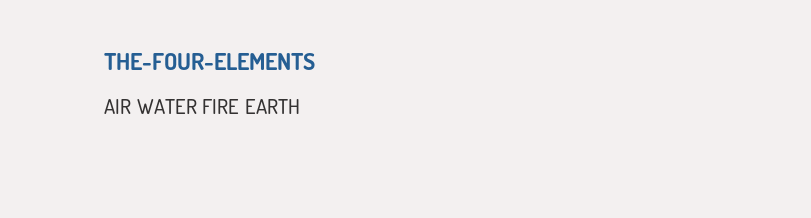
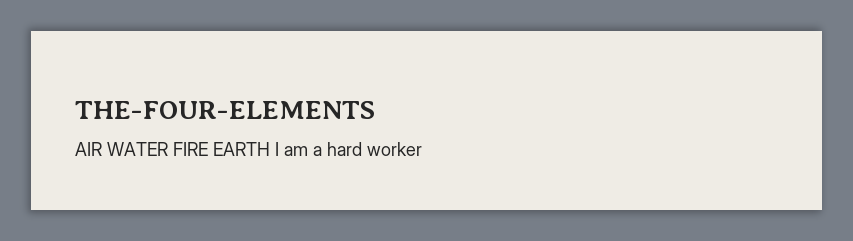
- AIR WATER FIRE EARTH
+ AIR WATER FIRE EARTH I am a hard worker

